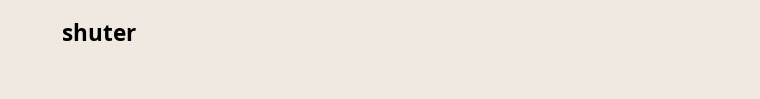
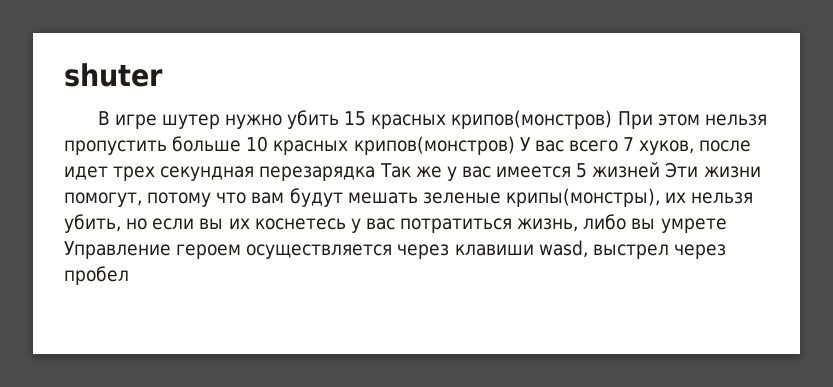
+ В игре шутер нужно убить 15 красных крипов(монстров) При этом нельзя пропустить больше 10 красных крипов(монстров) У вас всего 7 хуков, после идет трех секундная перезарядка Так же у вас имеется 5 жизней Эти жизни помогут, потому что вам будут мешать зеленые крипы(монстры), их нельзя убить, но если вы их коснетесь у вас потратиться жизнь, либо вы умрете Управление героем осуществляется через клавиши wasd, выстрел через пробел

